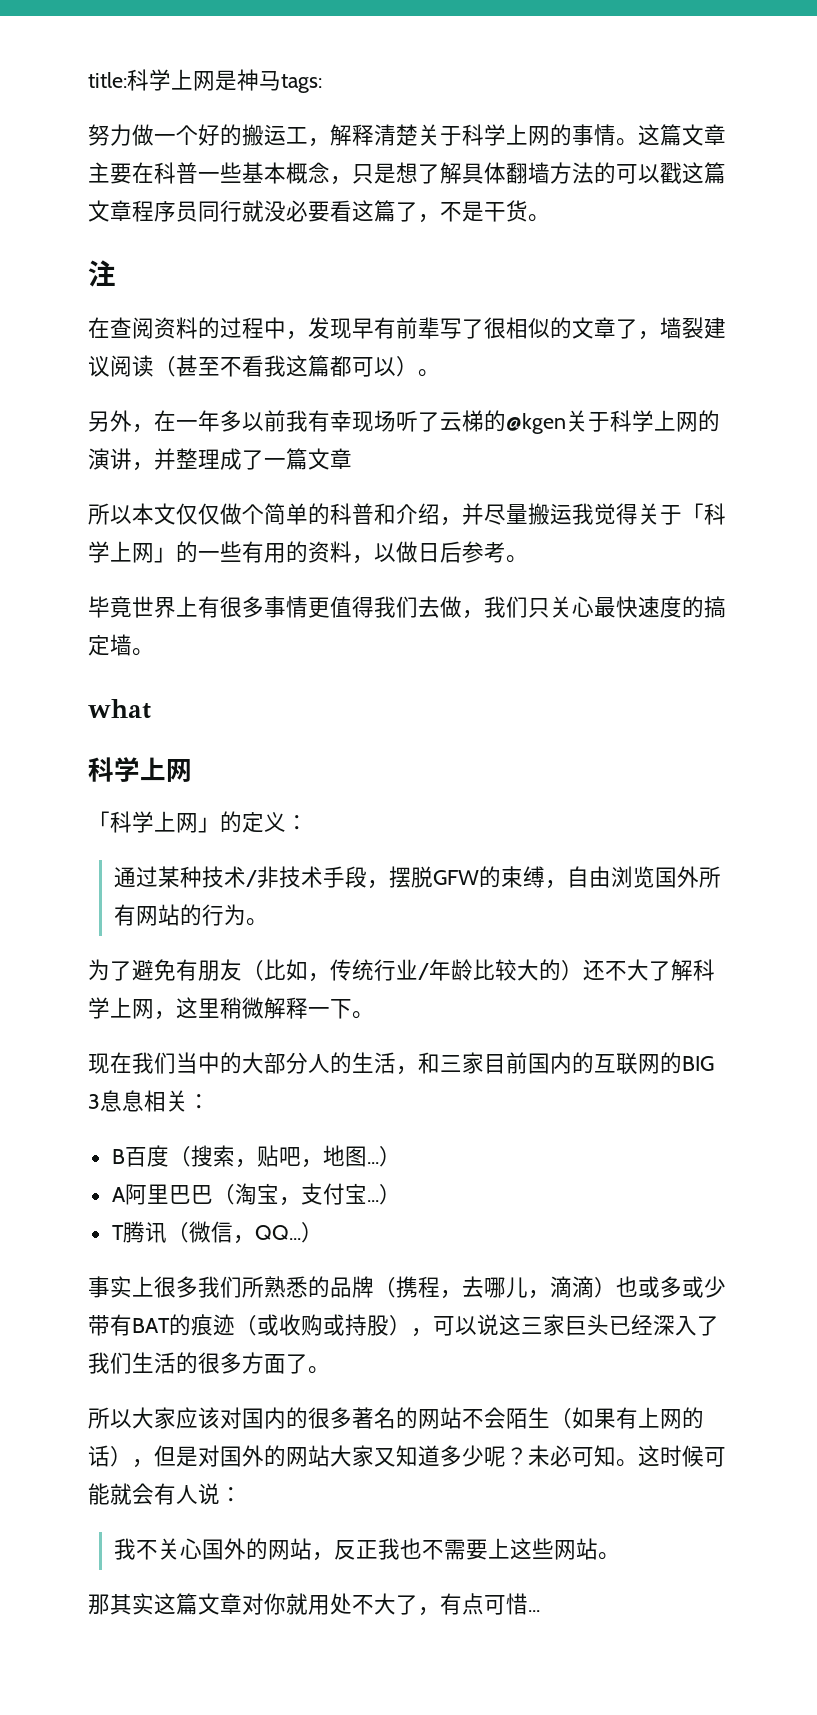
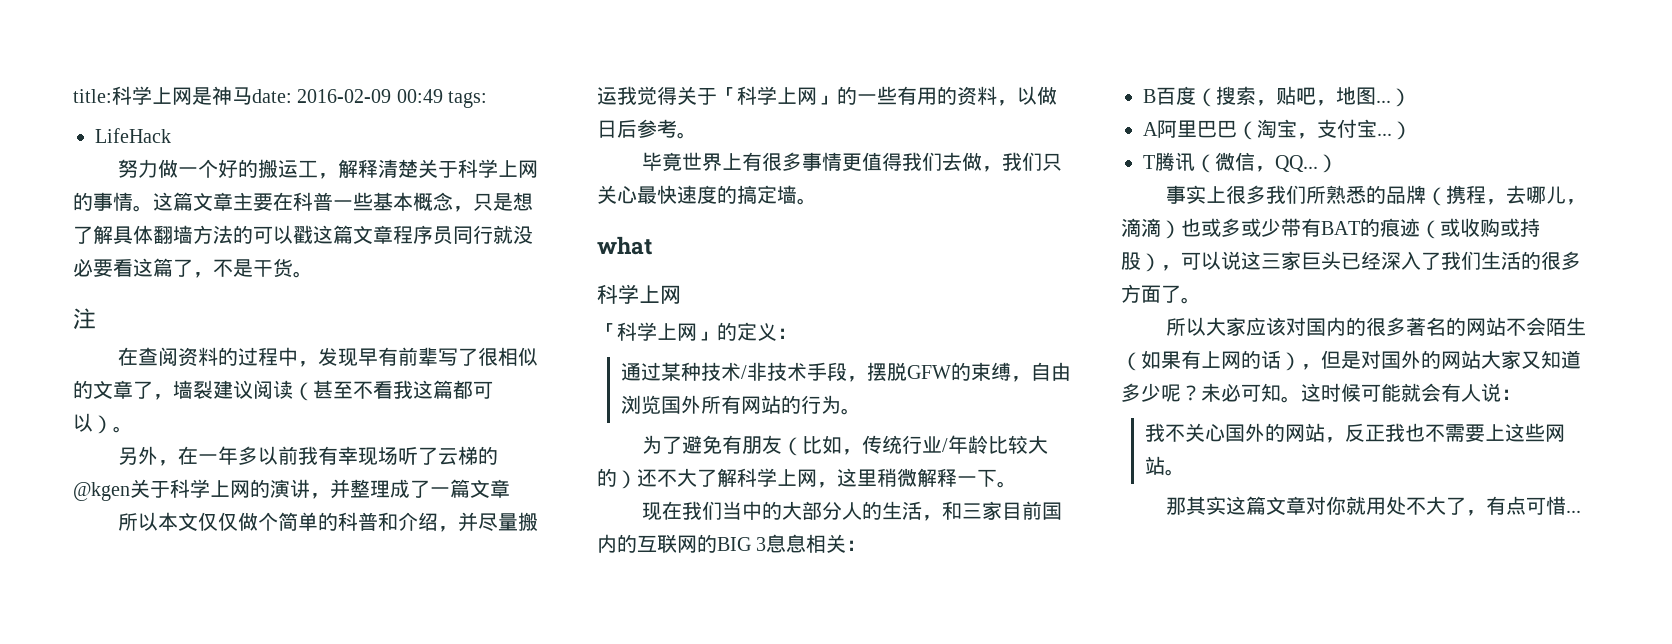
- title:科学上网是神马tags:
+ title:科学上网是神马date: 2016-02-09 00:49 tags:
+ LifeHack

